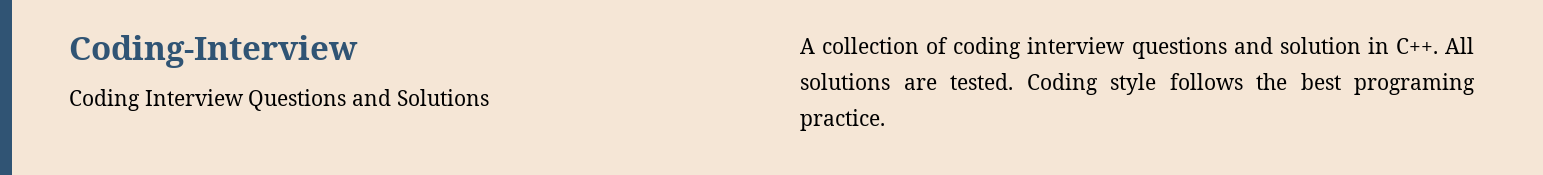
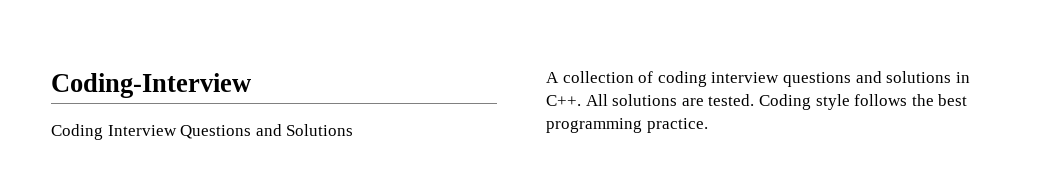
- A collection of coding interview questions and solution in C++. All solutions are tested.
+ A collection of coding interview questions and solutions in C++. All solutions are tested.
- Coding style follows the best programing practice.
+ Coding style follows the best programming practice.

